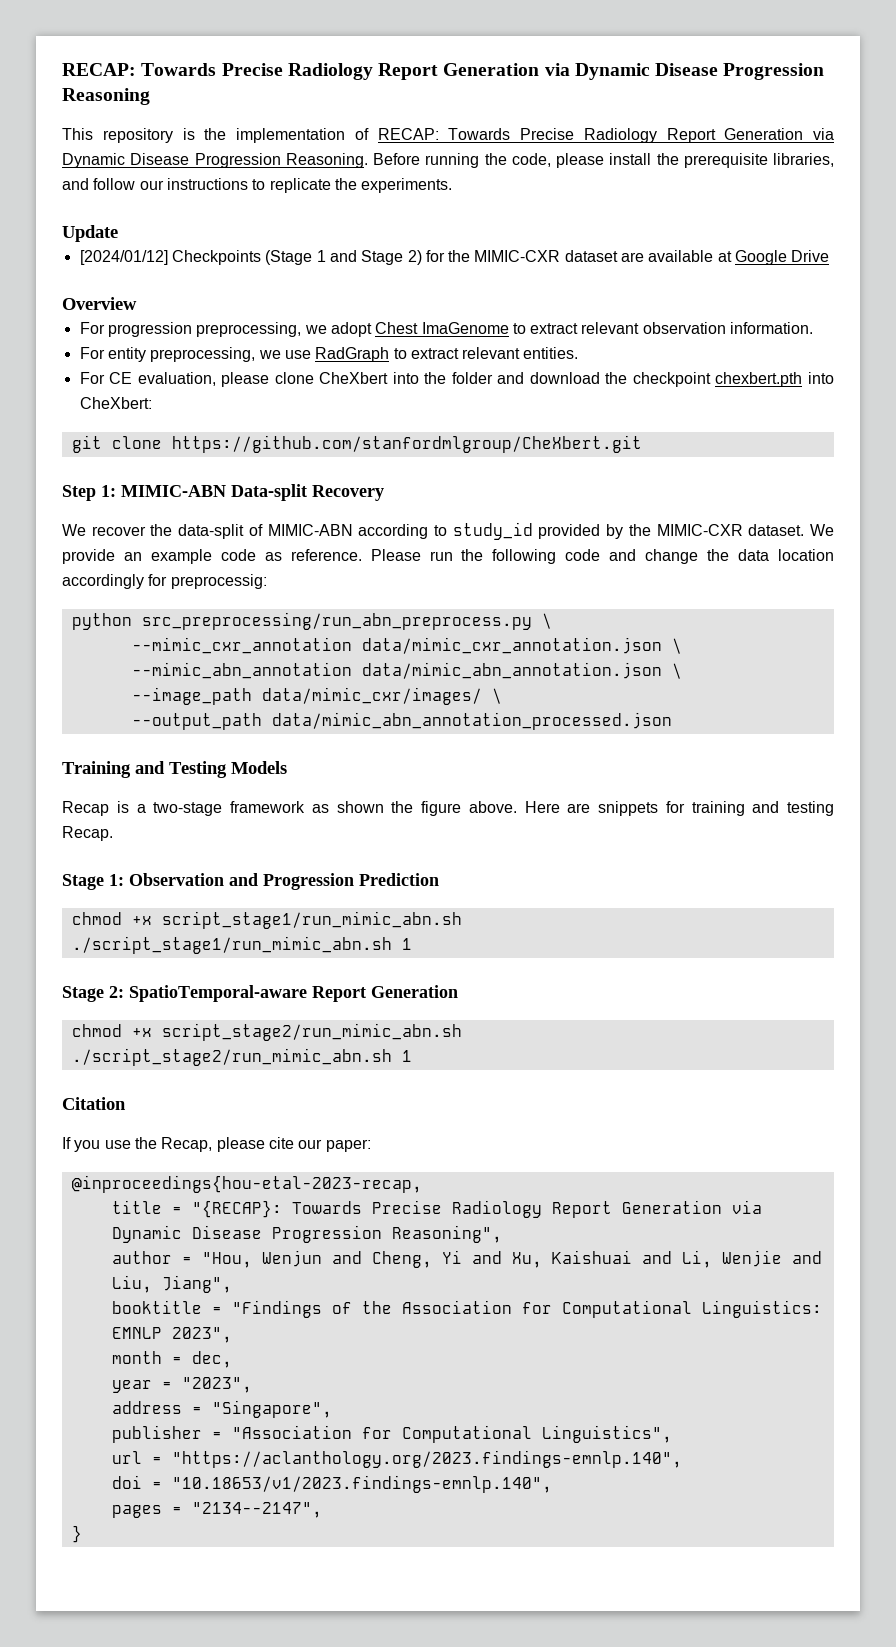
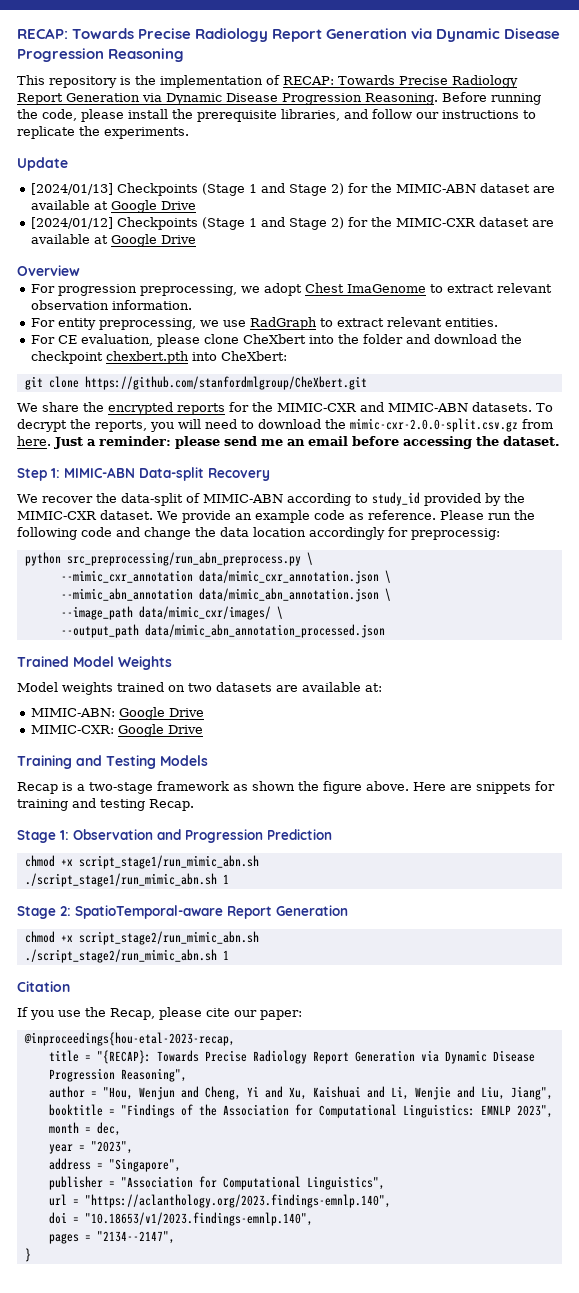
+ [2024/01/13] Checkpoints (Stage 1 and Stage 2) for the MIMIC-ABN dataset are available at Google Drive
+ We share the encrypted reports for the MIMIC-CXR and MIMIC-ABN datasets. To decrypt the reports, you will need to download the mimic-cxr-2.0.0-split.csv.gz from here. Just a reminder: please send me an email before accessing the dataset.
+ Trained Model Weights
+ Model weights trained on two datasets are available at:
+ MIMIC-ABN: Google Drive
+ MIMIC-CXR: Google Drive

